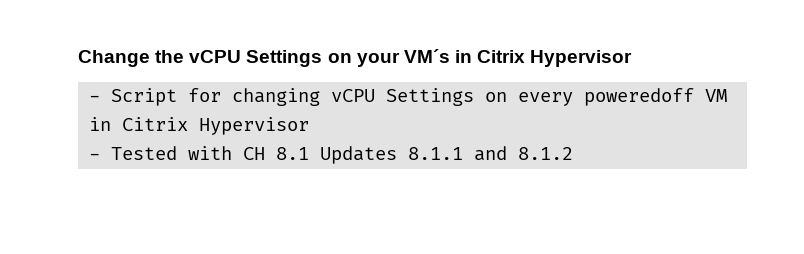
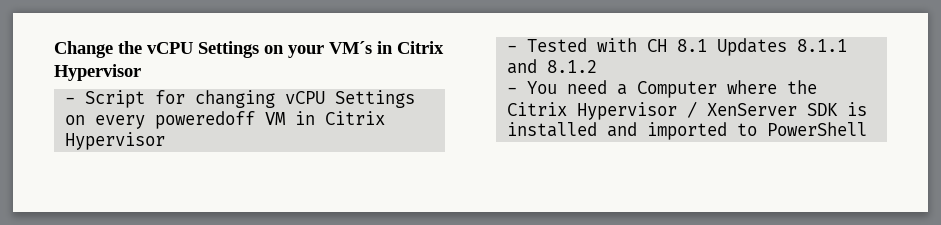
+ - You need a Computer where the Citrix Hypervisor / XenServer SDK is installed and imported to PowerShell

